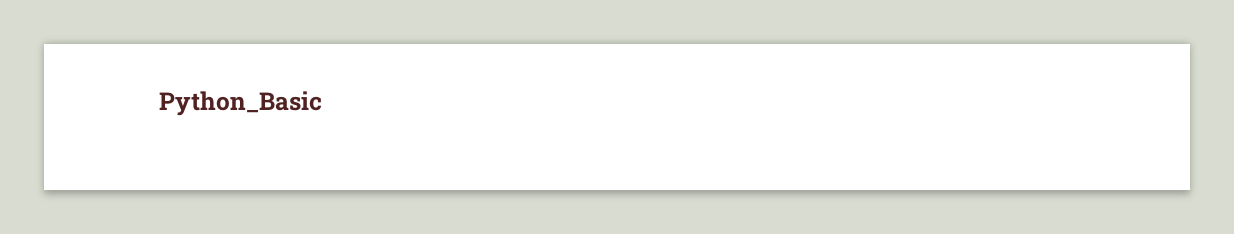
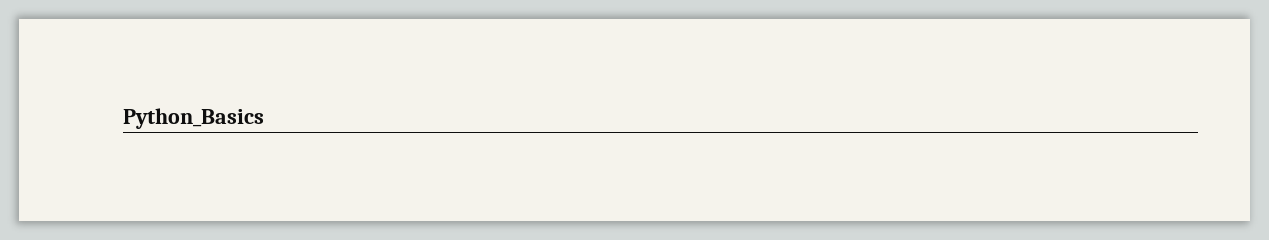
- Python_Basic
+ Python_Basics

